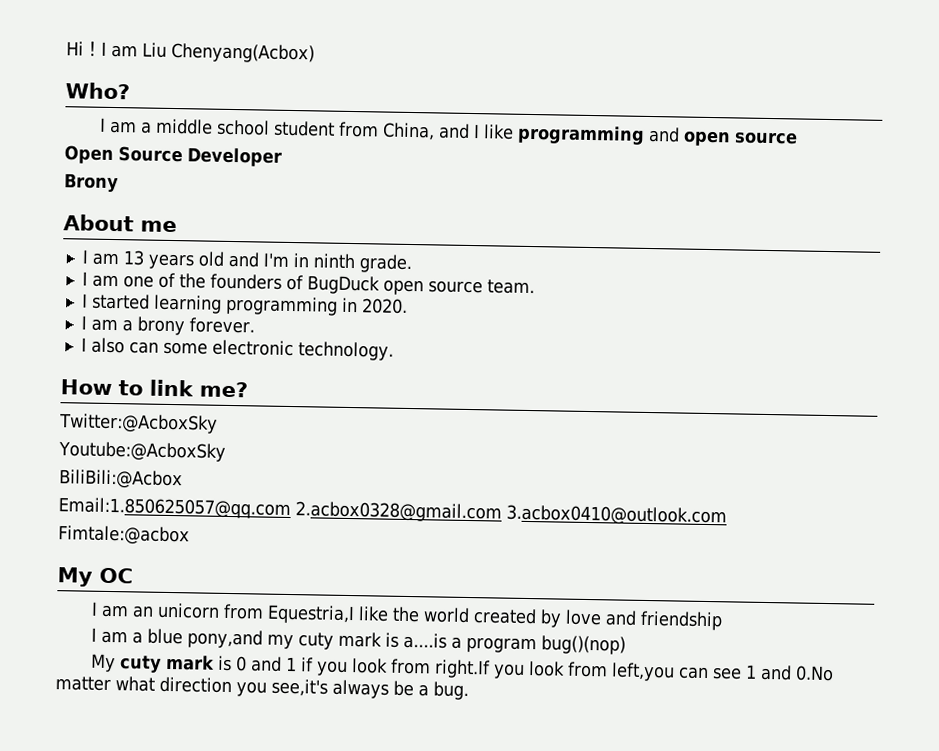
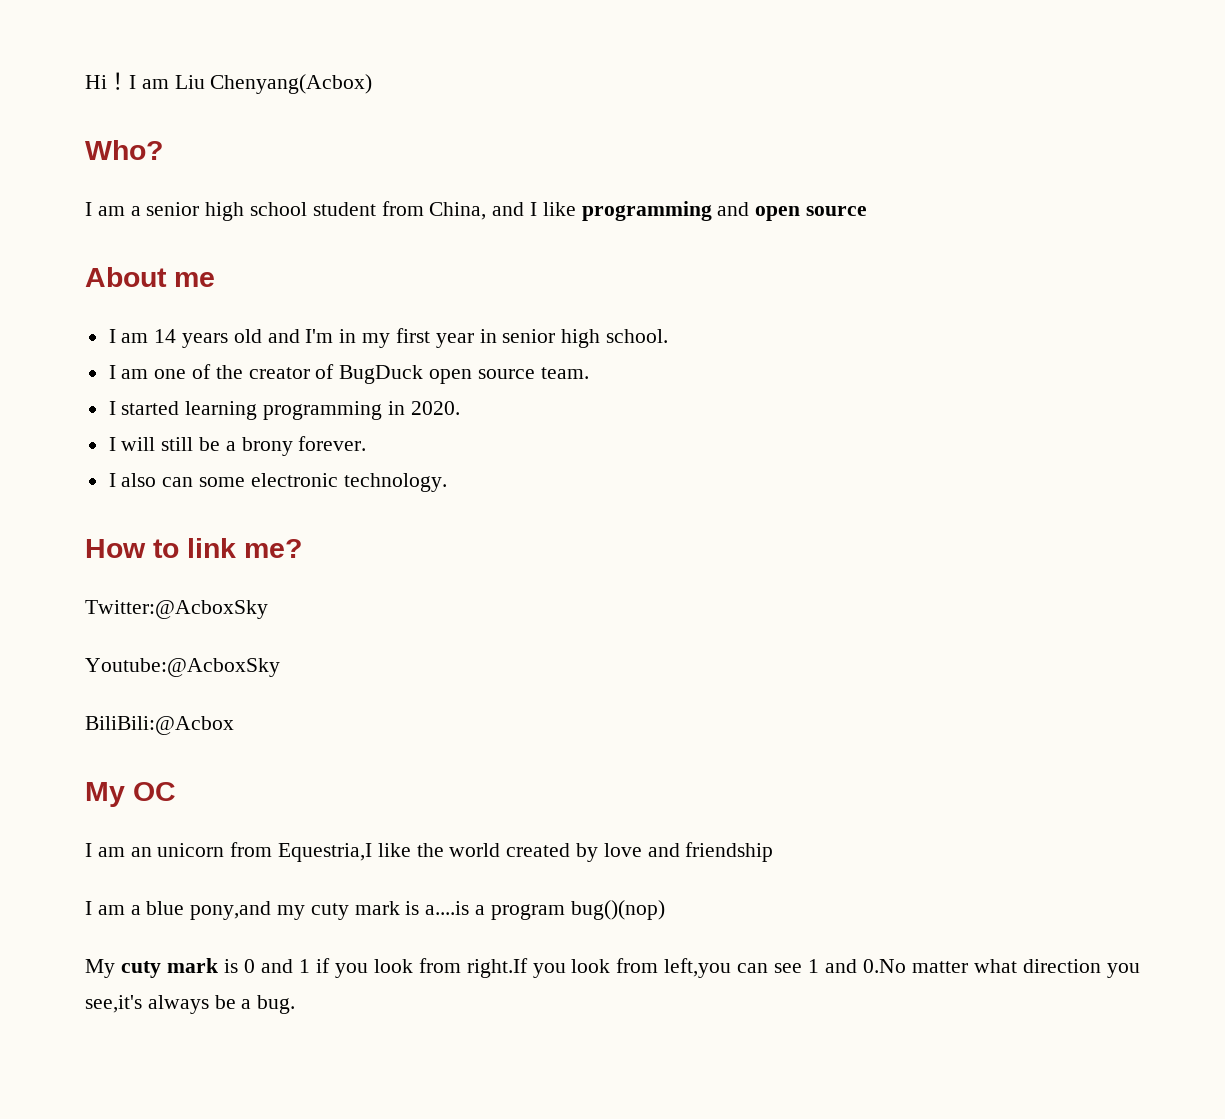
- I am a middle school student from China, and I like programming and open source
+ I am a senior high school student from China, and I like programming and open source
- Open Source Developer
- Brony
- I am 13 years old and I'm in ninth grade.
+ I am 14 years old and I'm in my first year in senior high school.
- I am one of the founders of BugDuck open source team.
+ I am one of the creator of BugDuck open source team.
- I am a brony forever.
+ I will still be a brony forever.
- Email:1.850625057@qq.com 2.acbox0328@gmail.com 3.acbox0410@outlook.com
- Fimtale:@acbox

